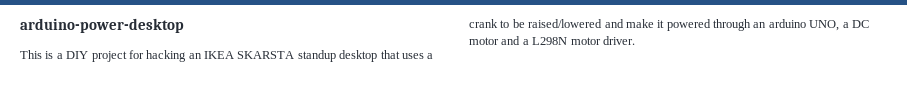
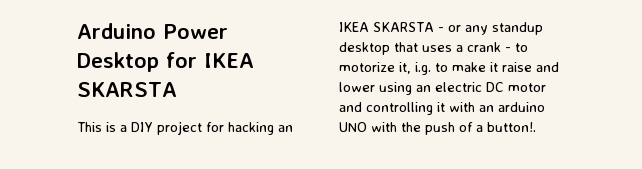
- arduino-power-desktop
+ Arduino Power Desktop for IKEA SKARSTA
- This is a DIY project for hacking an IKEA SKARSTA standup desktop that uses a crank to be raised/lowered and make it powered through an arduino UNO, a DC motor and a L298N motor driver.
+ This is a DIY project for hacking an IKEA SKARSTA - or any standup desktop that uses a crank - to motorize it, i.g. to make it raise and lower using an electric DC motor and controlling it with an arduino UNO with the push of a button!.

